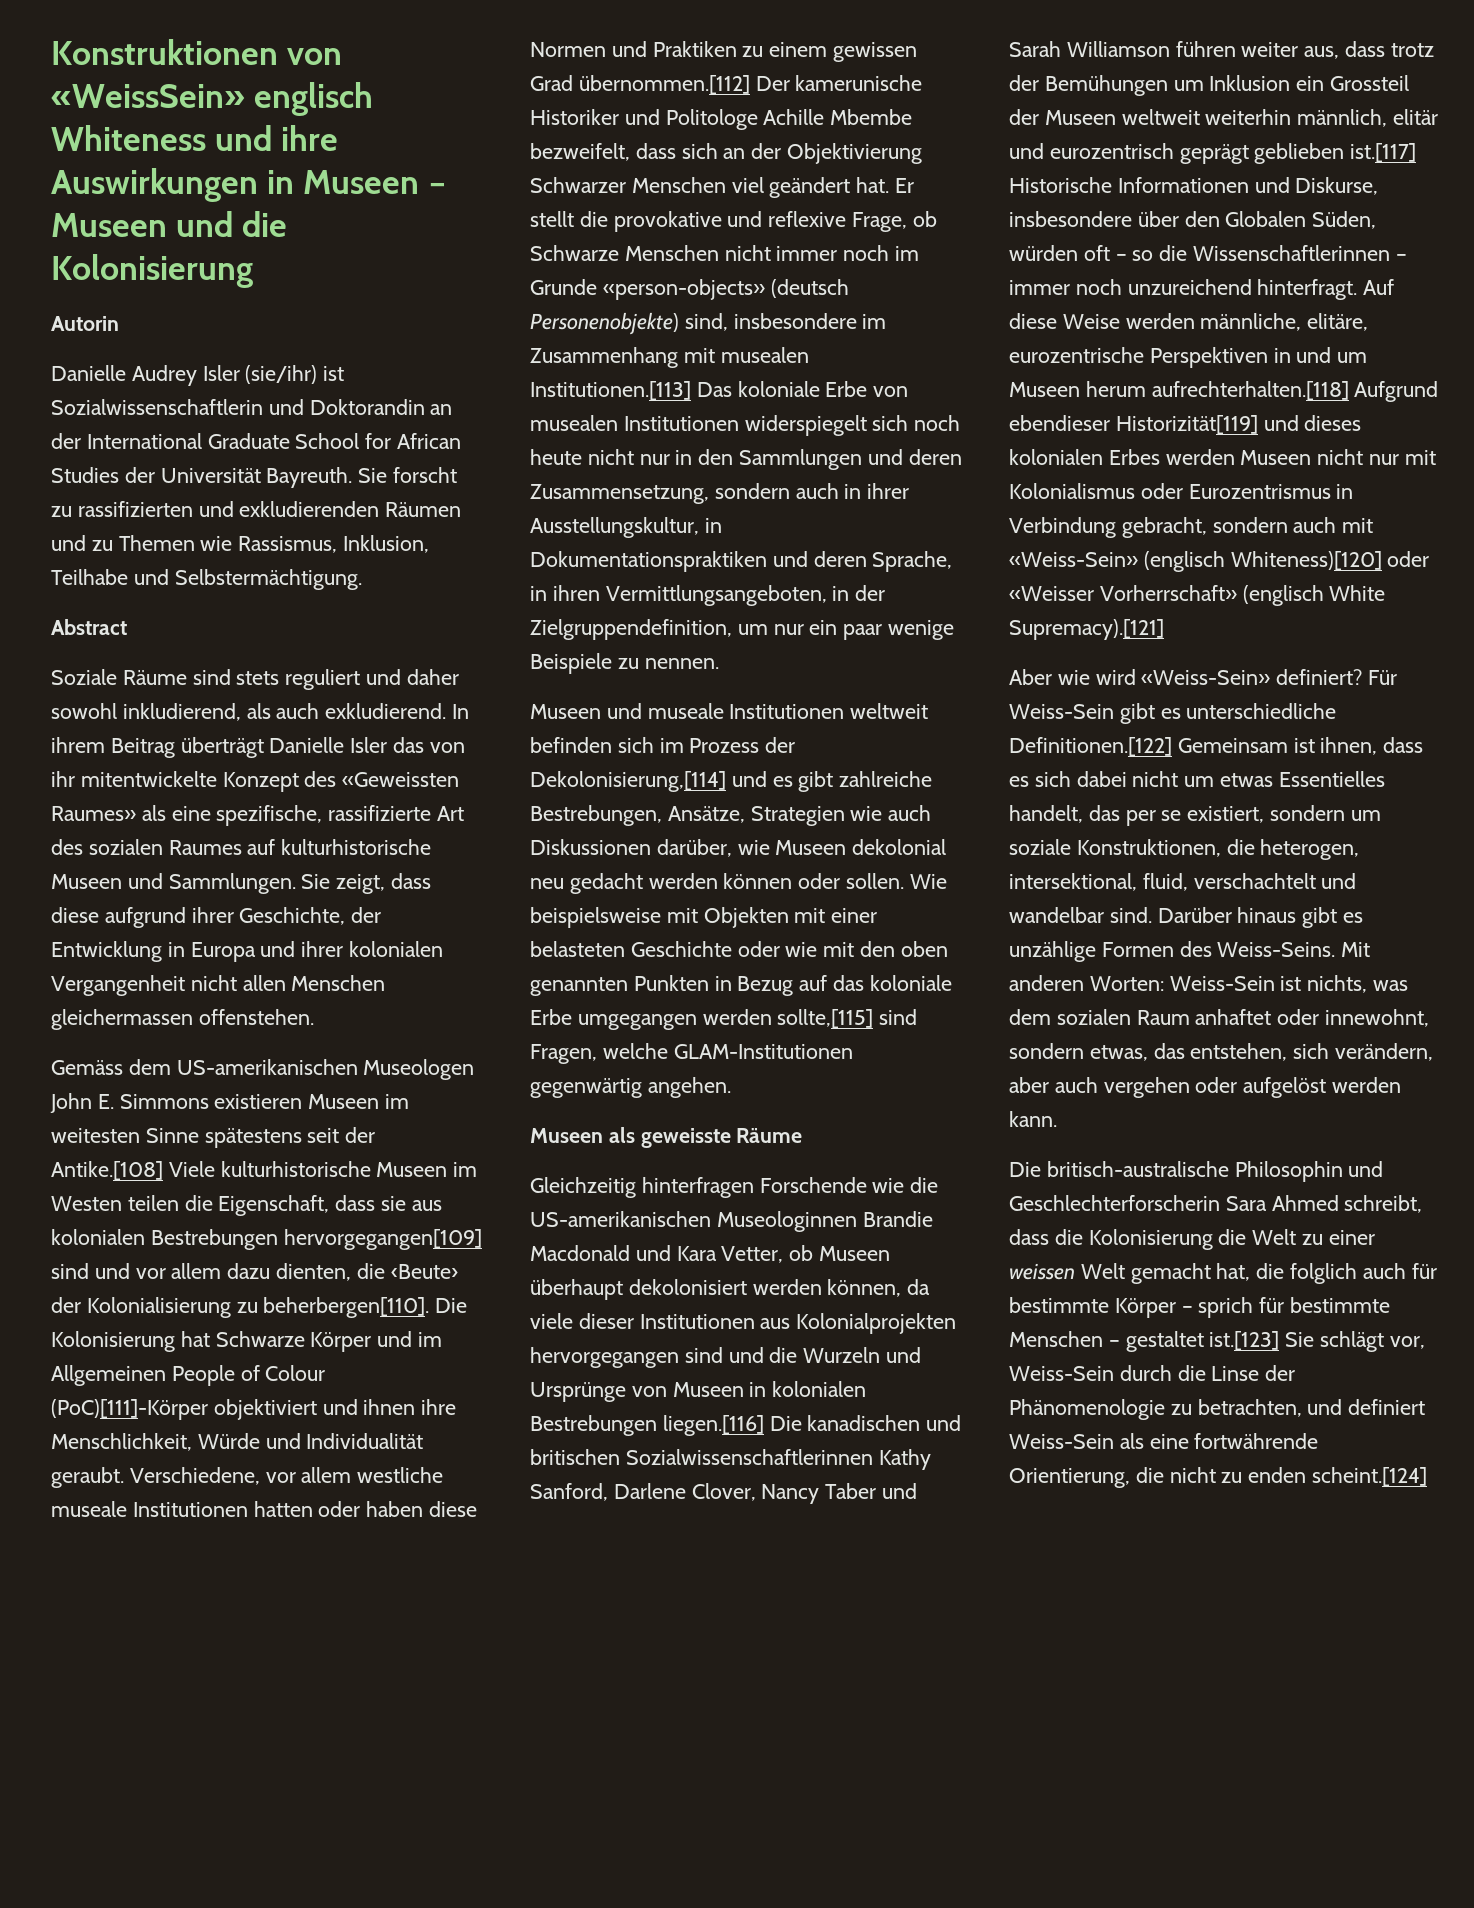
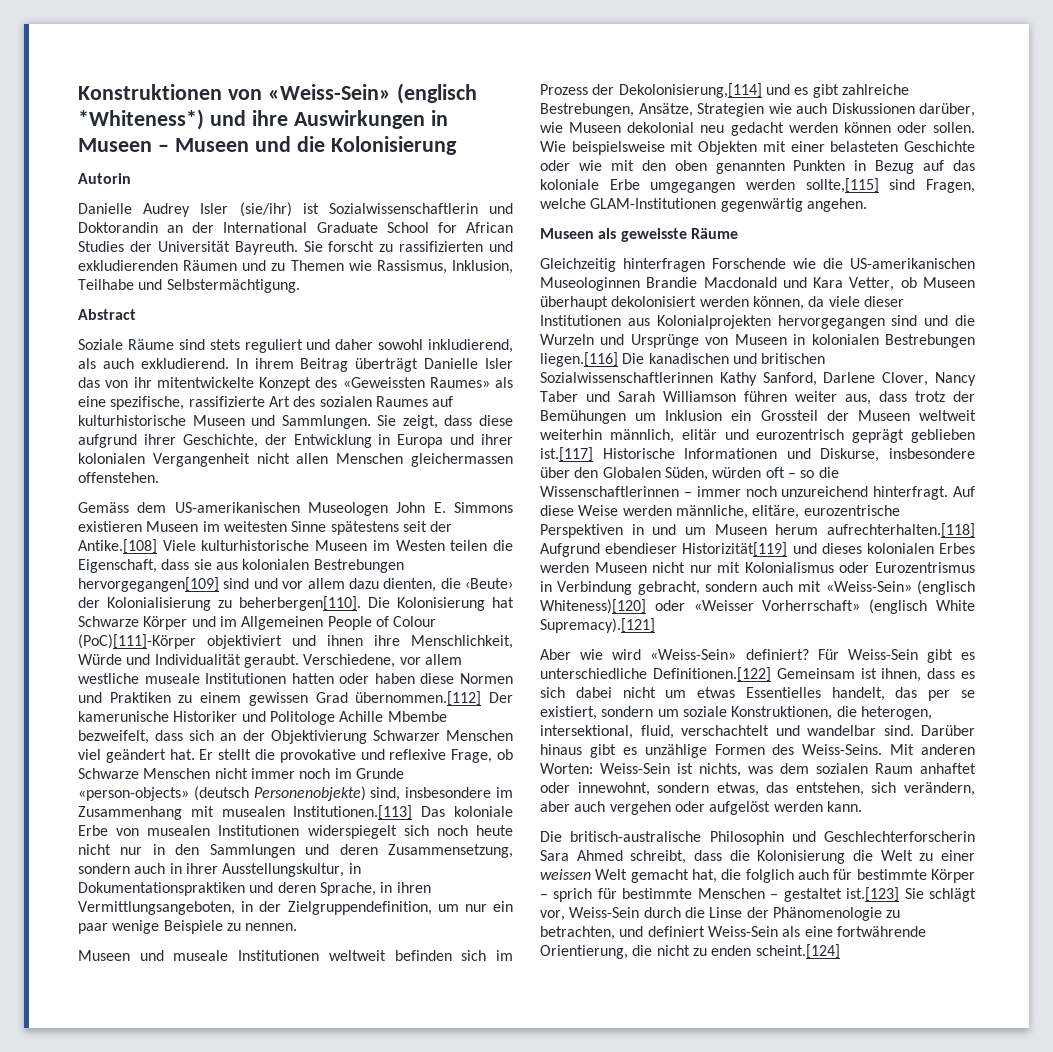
- Konstruktionen von «WeissSein» englisch Whiteness und ihre Auswirkungen in Museen – Museen und die Kolonisierung
+ Konstruktionen von «Weiss-Sein» (englisch *Whiteness*) und ihre Auswirkungen in Museen – Museen und die Kolonisierung

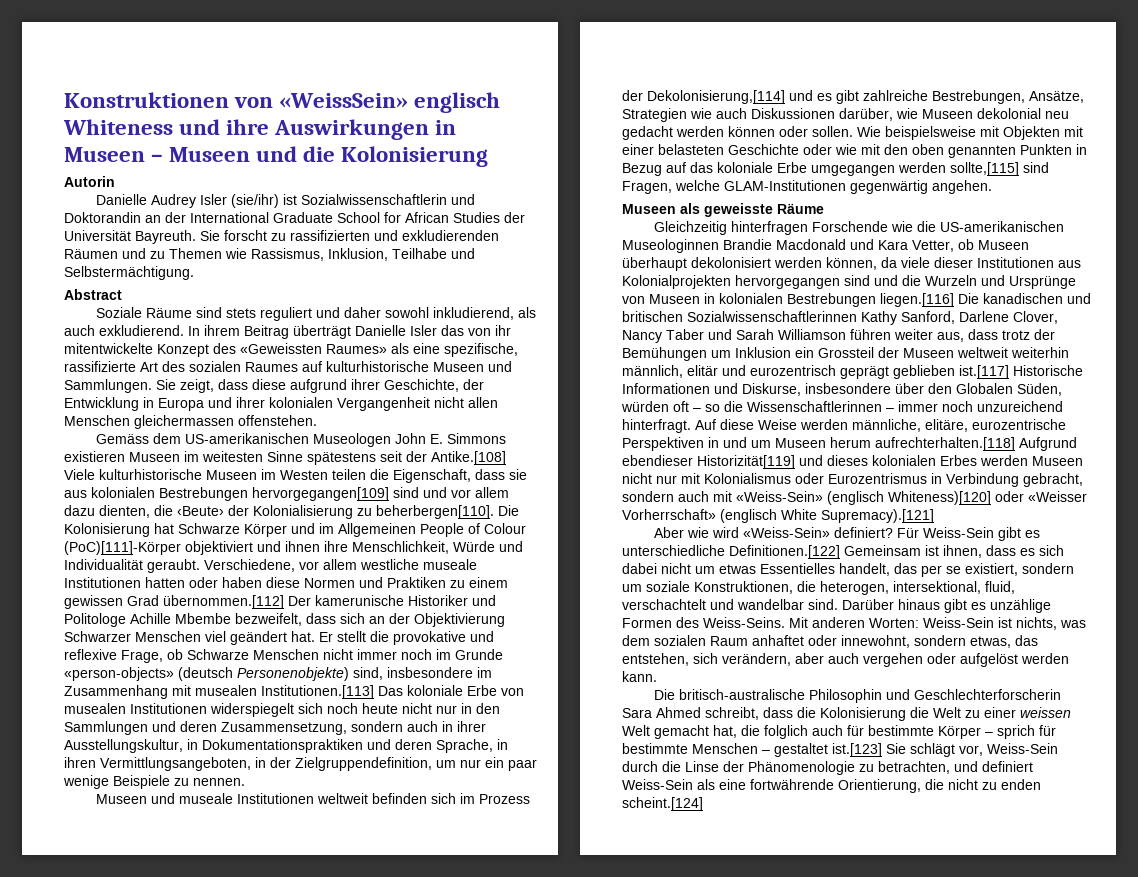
- Konstruktionen von «Weiss-Sein» (englisch *Whiteness*) und ihre Auswirkungen in Museen – Museen und die Kolonisierung
+ Konstruktionen von «WeissSein» englisch Whiteness und ihre Auswirkungen in Museen – Museen und die Kolonisierung

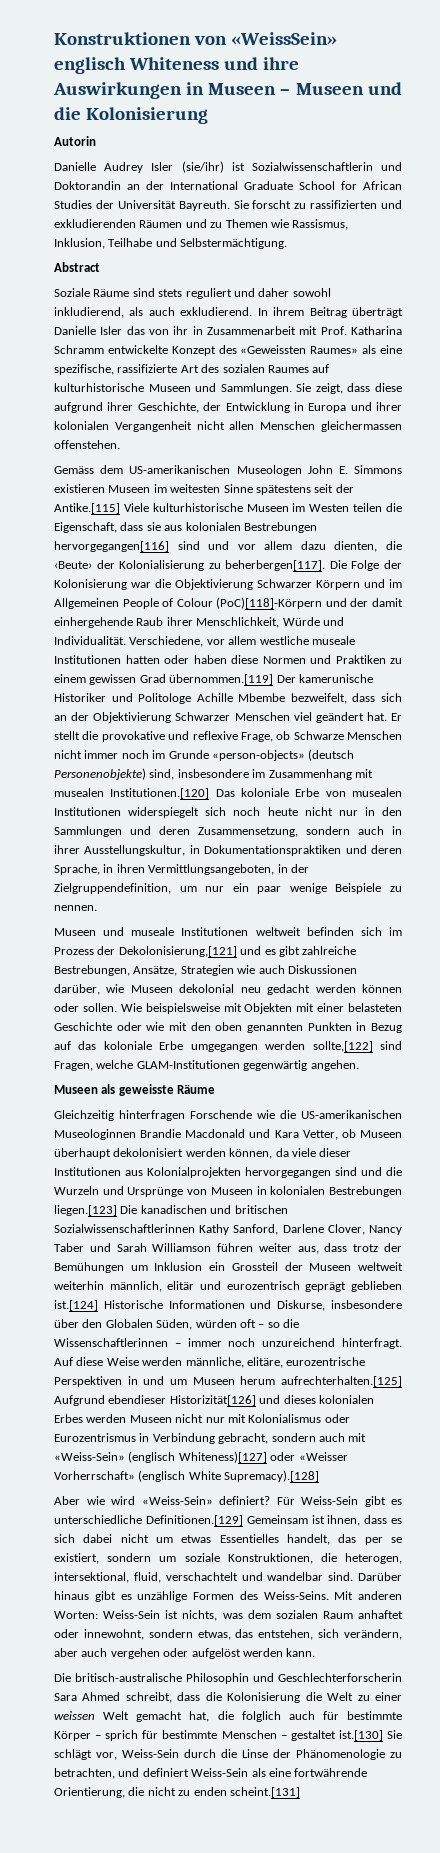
- In ihrem Beitrag überträgt Danielle Isler das von ihr mitentwickelte Konzept des «Geweissten Raumes» als eine spezifische, rassifizierte Art des sozialen Raumes auf kulturhistorische Museen und Sammlungen.
+ In ihrem Beitrag überträgt Danielle Isler das von ihr in Zusammenarbeit mit Prof. Katharina Schramm entwickelte Konzept des «Geweissten Raumes» als eine spezifische, rassifizierte Art des sozialen Raumes auf kulturhistorische Museen und Sammlungen.
- Gemäss dem US-amerikanischen Museologen John E. Simmons existieren Museen im weitesten Sinne spätestens seit der Antike.[108] Viele kulturhistorische Museen im Westen teilen die Eigenschaft, dass sie aus kolonialen Bestrebungen hervorgegangen[109] sind und vor allem dazu dienten, die ‹Beute› der Kolonialisierung zu beherbergen[110]. Die Kolonisierung hat Schwarze Körper und im Allgemeinen People of Colour (PoC)[111]-Körper objektiviert und ihnen ihre Menschlichkeit, Würde und Individualität geraubt.
+ Gemäss dem US-amerikanischen Museologen John E. Simmons existieren Museen im weitesten Sinne spätestens seit der Antike.[115] Viele kulturhistorische Museen im Westen teilen die Eigenschaft, dass sie aus kolonialen Bestrebungen hervorgegangen[116] sind und vor allem dazu dienten, die ‹Beute› der Kolonialisierung zu beherbergen[117]. Die Folge der Kolonisierung war die Objektivierung Schwarzer Körpern und im Allgemeinen People of Colour (PoC)[118]-Körpern und der damit einhergehende Raub ihrer Menschlichkeit, Würde und Individualität.
- Verschiedene, vor allem westliche museale Institutionen hatten oder haben diese Normen und Praktiken zu einem gewissen Grad übernommen.[112] Der kamerunische Historiker und Politologe Achille Mbembe bezweifelt, dass sich an der Objektivierung Schwarzer Menschen viel geändert hat.
+ Verschiedene, vor allem westliche museale Institutionen hatten oder haben diese Normen und Praktiken zu einem gewissen Grad übernommen.[119] Der kamerunische Historiker und Politologe Achille Mbembe bezweifelt, dass sich an der Objektivierung Schwarzer Menschen viel geändert hat.
- Er stellt die provokative und reflexive Frage, ob Schwarze Menschen nicht immer noch im Grunde «person-objects» (deutsch Personenobjekte) sind, insbesondere im Zusammenhang mit musealen Institutionen.[113] Das koloniale Erbe von musealen Institutionen widerspiegelt sich noch heute nicht nur in den Sammlungen und deren Zusammensetzung, sondern auch in ihrer Ausstellungskultur, in Dokumentationspraktiken und deren Sprache, in ihren Vermittlungsangeboten, in der Zielgruppendefinition, um nur ein paar wenige Beispiele zu nennen.
+ Er stellt die provokative und reflexive Frage, ob Schwarze Menschen nicht immer noch im Grunde «person-objects» (deutsch Personenobjekte) sind, insbesondere im Zusammenhang mit musealen Institutionen.[120] Das koloniale Erbe von musealen Institutionen widerspiegelt sich noch heute nicht nur in den Sammlungen und deren Zusammensetzung, sondern auch in ihrer Ausstellungskultur, in Dokumentationspraktiken und deren Sprache, in ihren Vermittlungsangeboten, in der Zielgruppendefinition, um nur ein paar wenige Beispiele zu nennen.
- Museen und museale Institutionen weltweit befinden sich im Prozess der Dekolonisierung,[114] und es gibt zahlreiche Bestrebungen, Ansätze, Strategien wie auch Diskussionen darüber, wie Museen dekolonial neu gedacht werden können oder sollen.
+ Museen und museale Institutionen weltweit befinden sich im Prozess der Dekolonisierung,[121] und es gibt zahlreiche Bestrebungen, Ansätze, Strategien wie auch Diskussionen darüber, wie Museen dekolonial neu gedacht werden können oder sollen.
- Wie beispielsweise mit Objekten mit einer belasteten Geschichte oder wie mit den oben genannten Punkten in Bezug auf das koloniale Erbe umgegangen werden sollte,[115] sind Fragen, welche GLAM-Institutionen gegenwärtig angehen.
+ Wie beispielsweise mit Objekten mit einer belasteten Geschichte oder wie mit den oben genannten Punkten in Bezug auf das koloniale Erbe umgegangen werden sollte,[122] sind Fragen, welche GLAM-Institutionen gegenwärtig angehen.
- Gleichzeitig hinterfragen Forschende wie die US-amerikanischen Museologinnen Brandie Macdonald und Kara Vetter, ob Museen überhaupt dekolonisiert werden können, da viele dieser Institutionen aus Kolonialprojekten hervorgegangen sind und die Wurzeln und Ursprünge von Museen in kolonialen Bestrebungen liegen.[116] Die kanadischen und britischen Sozialwissenschaftlerinnen Kathy Sanford, Darlene Clover, Nancy Taber und Sarah Williamson führen weiter aus, dass trotz der Bemühungen um Inklusion ein Grossteil der Museen weltweit weiterhin männlich, elitär und eurozentrisch geprägt geblieben ist.[117] Historische Informationen und Diskurse, insbesondere über den Globalen Süden, würden oft – so die Wissenschaftlerinnen – immer noch unzureichend hinterfragt.
+ Gleichzeitig hinterfragen Forschende wie die US-amerikanischen Museologinnen Brandie Macdonald und Kara Vetter, ob Museen überhaupt dekolonisiert werden können, da viele dieser Institutionen aus Kolonialprojekten hervorgegangen sind und die Wurzeln und Ursprünge von Museen in kolonialen Bestrebungen liegen.[123] Die kanadischen und britischen Sozialwissenschaftlerinnen Kathy Sanford, Darlene Clover, Nancy Taber und Sarah Williamson führen weiter aus, dass trotz der Bemühungen um Inklusion ein Grossteil der Museen weltweit weiterhin männlich, elitär und eurozentrisch geprägt geblieben ist.[124] Historische Informationen und Diskurse, insbesondere über den Globalen Süden, würden oft – so die Wissenschaftlerinnen – immer noch unzureichend hinterfragt.
- Auf diese Weise werden männliche, elitäre, eurozentrische Perspektiven in und um Museen herum aufrechterhalten.[118] Aufgrund ebendieser Historizität[119] und dieses kolonialen Erbes werden Museen nicht nur mit Kolonialismus oder Eurozentrismus in Verbindung gebracht, sondern auch mit «Weiss-Sein» (englisch Whiteness)[120] oder «Weisser Vorherrschaft» (englisch White Supremacy).[121]
+ Auf diese Weise werden männliche, elitäre, eurozentrische Perspektiven in und um Museen herum aufrechterhalten.[125] Aufgrund ebendieser Historizität[126] und dieses kolonialen Erbes werden Museen nicht nur mit Kolonialismus oder Eurozentrismus in Verbindung gebracht, sondern auch mit «Weiss-Sein» (englisch Whiteness)[127] oder «Weisser Vorherrschaft» (englisch White Supremacy).[128]
- Für Weiss-Sein gibt es unterschiedliche Definitionen.[122] Gemeinsam ist ihnen, dass es sich dabei nicht um etwas Essentielles handelt, das per se existiert, sondern um soziale Konstruktionen, die heterogen, intersektional, fluid, verschachtelt und wandelbar sind.
+ Für Weiss-Sein gibt es unterschiedliche Definitionen.[129] Gemeinsam ist ihnen, dass es sich dabei nicht um etwas Essentielles handelt, das per se existiert, sondern um soziale Konstruktionen, die heterogen, intersektional, fluid, verschachtelt und wandelbar sind.
- Die britisch-australische Philosophin und Geschlechterforscherin Sara Ahmed schreibt, dass die Kolonisierung die Welt zu einer weissen Welt gemacht hat, die folglich auch für bestimmte Körper – sprich für bestimmte Menschen – gestaltet ist.[123] Sie schlägt vor, Weiss-Sein durch die Linse der Phänomenologie zu betrachten, und definiert Weiss-Sein als eine fortwährende Orientierung, die nicht zu enden scheint.[124]
+ Die britisch-australische Philosophin und Geschlechterforscherin Sara Ahmed schreibt, dass die Kolonisierung die Welt zu einer weissen Welt gemacht hat, die folglich auch für bestimmte Körper – sprich für bestimmte Menschen – gestaltet ist.[130] Sie schlägt vor, Weiss-Sein durch die Linse der Phänomenologie zu betrachten, und definiert Weiss-Sein als eine fortwährende Orientierung, die nicht zu enden scheint.[131]

